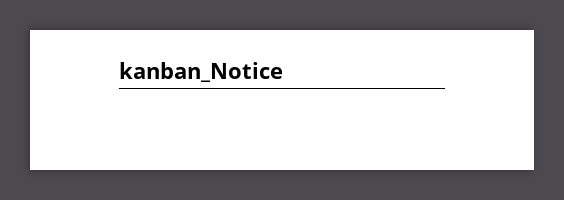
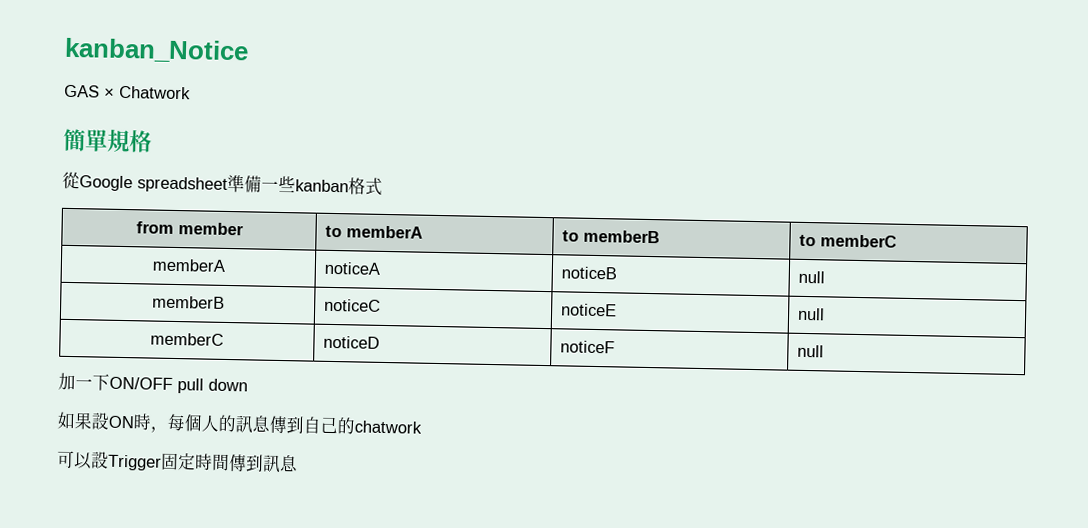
+ GAS × Chatwork
+ 簡單規格
+ 從Google spreadsheet準備一些kanban格式
+ from member | to memberA | to memberB | to memberC
+ memberA | noticeA | noticeB | null
+ memberB | noticeC | noticeE | null
+ memberC | noticeD | noticeF | null
+ 加一下ON/OFF pull down
+ 如果設ON時，每個人的訊息傳到自己的chatwork
+ 可以設Trigger固定時間傳到訊息

